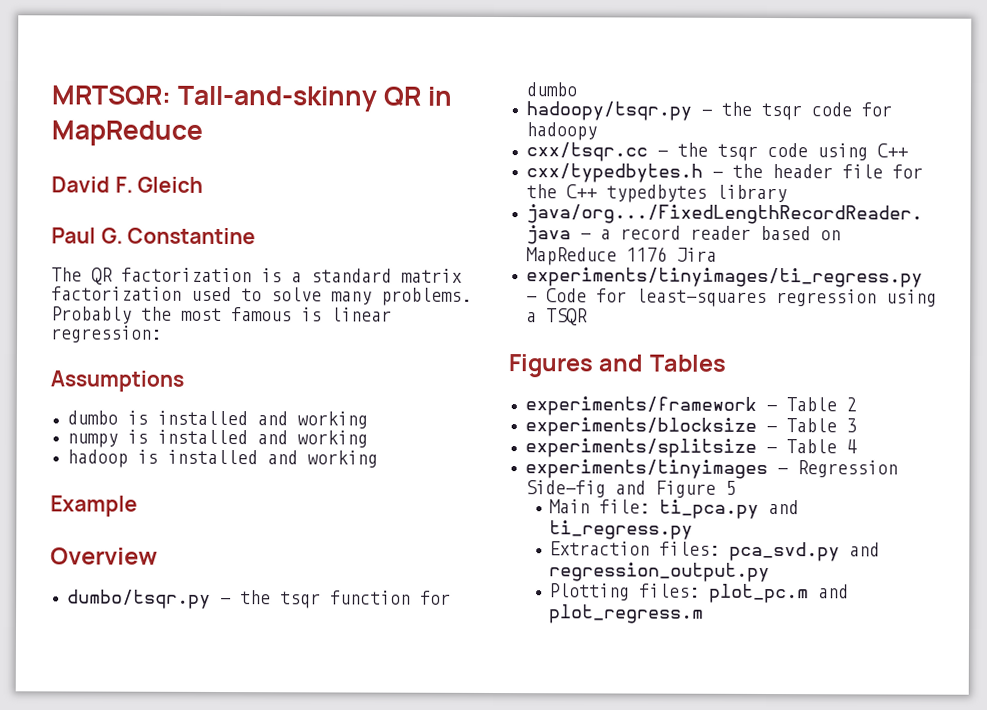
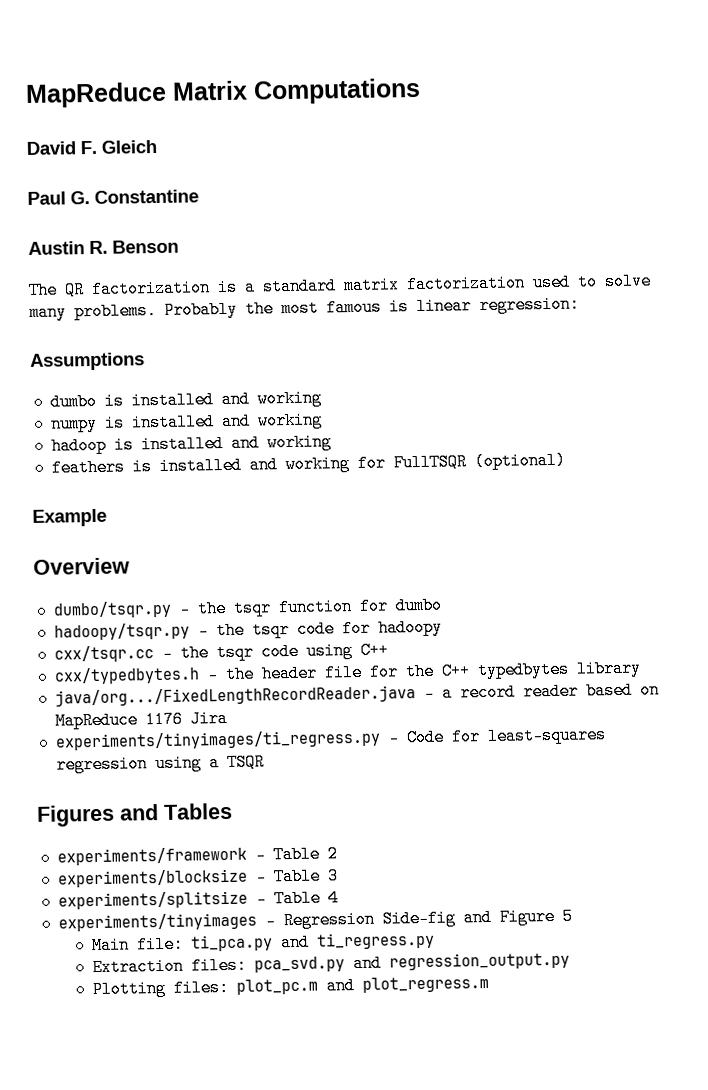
- MRTSQR: Tall-and-skinny QR in MapReduce
+ MapReduce Matrix Computations
+ Austin R. Benson
+ feathers is installed and working for FullTSQR (optional)

